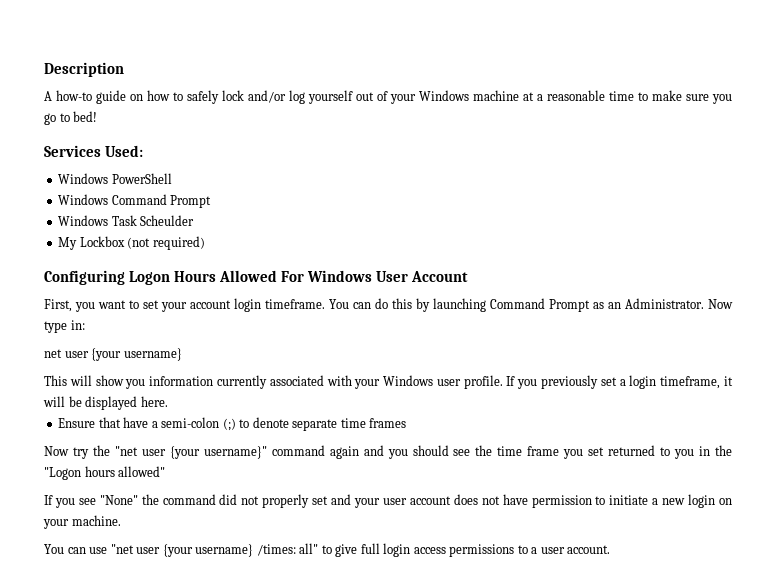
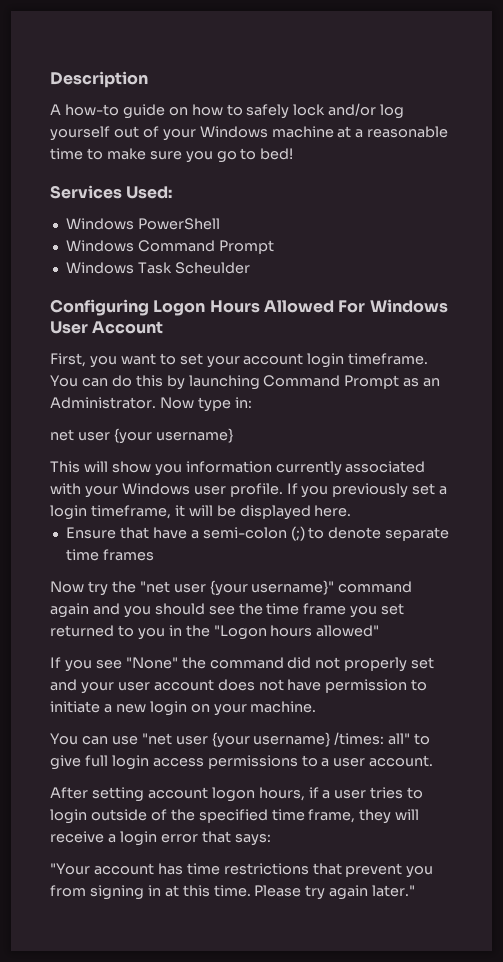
- My Lockbox (not required)
+ After setting account logon hours, if a user tries to login outside of the specified time frame, they will receive a login error that says:
+ "Your account has time restrictions that prevent you from signing in at this time. Please try again later."

